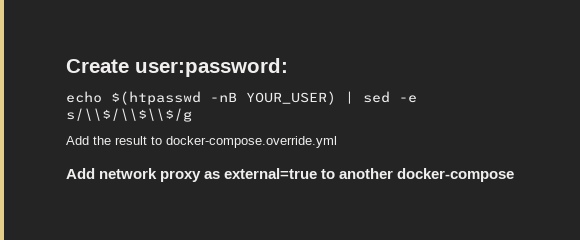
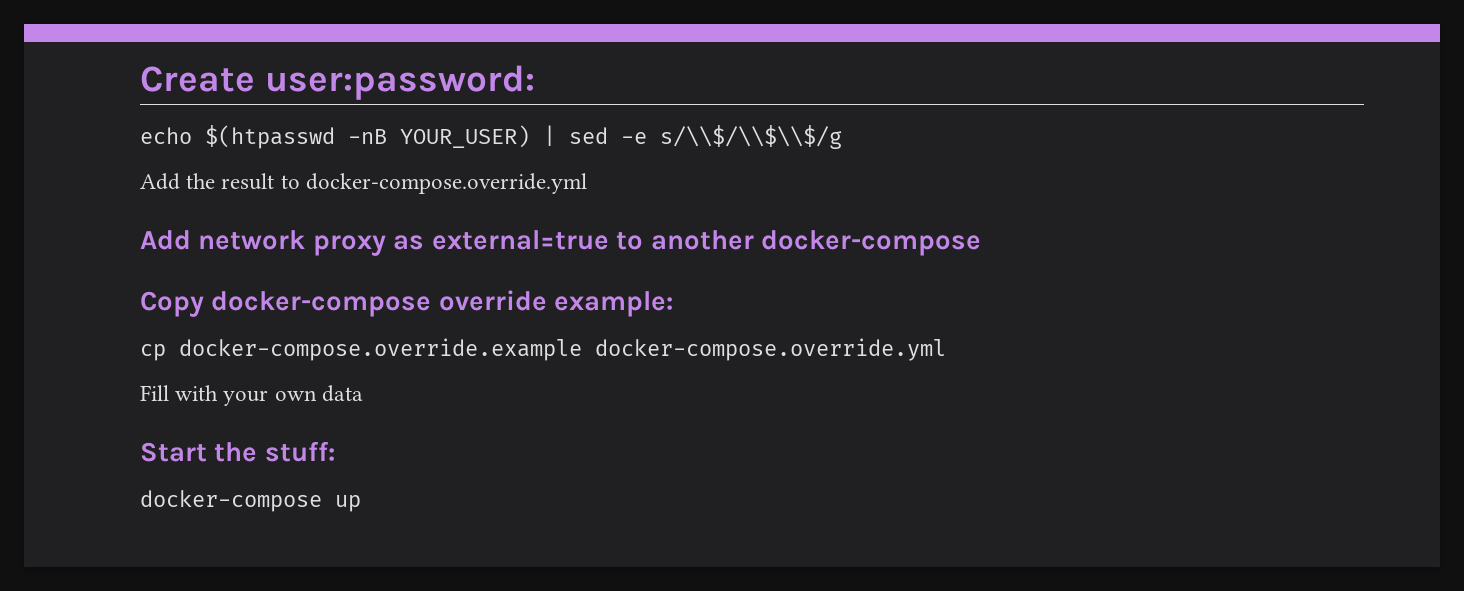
+ Copy docker-compose override example:
+ cp docker-compose.override.example docker-compose.override.yml
+ Fill with your own data
+ Start the stuff:
+ docker-compose up

